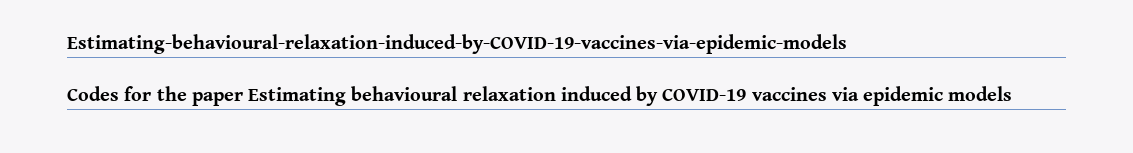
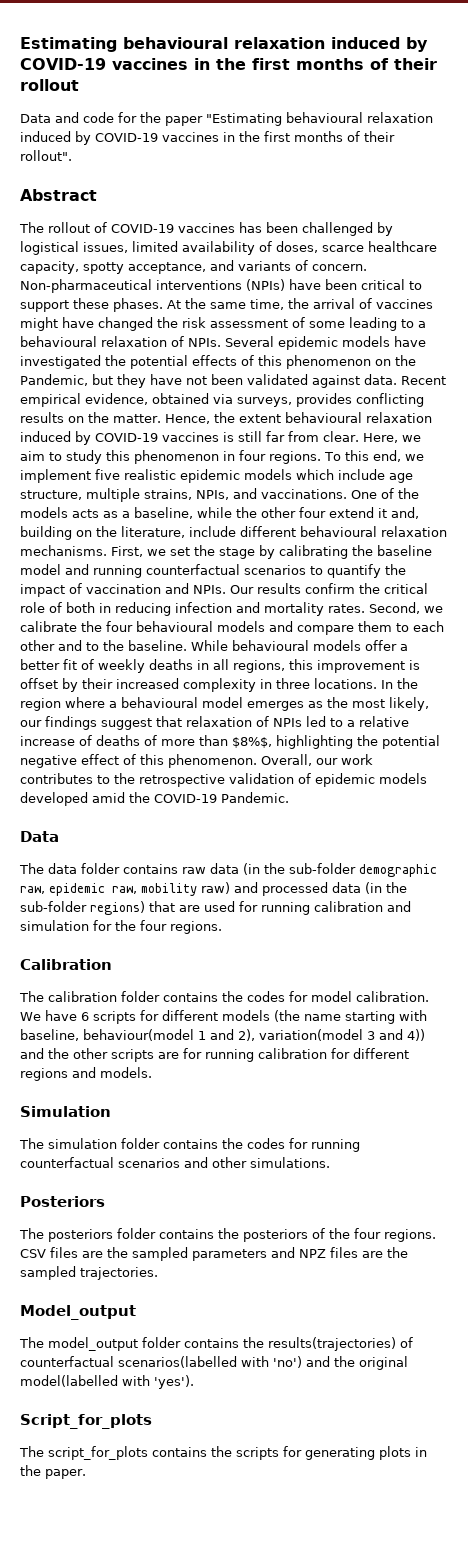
- Estimating-behavioural-relaxation-induced-by-COVID-19-vaccines-via-epidemic-models
- Codes for the paper Estimating behavioural relaxation induced by COVID-19 vaccines via epidemic models
+ Estimating behavioural relaxation induced by COVID-19 vaccines in the first months of their rollout
+ Data and code for the paper "Estimating behavioural relaxation induced by COVID-19 vaccines in the first months of their rollout".
+ Abstract
+ The rollout of COVID-19 vaccines has been challenged by logistical issues, limited availability of doses, scarce healthcare capacity, spotty acceptance, and variants of concern. Non-pharmaceutical interventions (NPIs) have been critical to support these phases. At the same time, the arrival of vaccines might have changed the risk assessment of some leading to a behavioural relaxation of NPIs. Several epidemic models have investigated the potential effects of this phenomenon on the Pandemic, but they have not been validated against data. Recent empirical evidence, obtained via surveys, provides conflicting results on the matter. Hence, the extent behavioural relaxation induced by COVID-19 vaccines is still far from clear. Here, we aim to study this phenomenon in four regions. To this end, we implement five realistic epidemic models which include age structure, multiple strains, NPIs, and vaccinations. One of the models acts as a baseline, while the other four extend it and, building on the literature, include different behavioural relaxation mechanisms. First, we set the stage by calibrating the baseline model and running counterfactual scenarios to quantify the impact of vaccination and NPIs. Our results confirm the critical role of both in reducing infection and mortality rates. Second, we calibrate the four behavioural models and compare them to each other and to the baseline. While behavioural models offer a better fit of weekly deaths in all regions, this improvement is offset by their increased complexity in three locations. In the region where a behavioural model emerges as the most likely, our findings suggest that relaxation of NPIs led to a relative increase of deaths of more than $8%$, highlighting the potential negative effect of this phenomenon. Overall, our work contributes to the retrospective validation of epidemic models developed amid the COVID-19 Pandemic.
+ Data
+ The data folder contains raw data (in the sub-folder demographic raw, epidemic raw, mobility raw) and processed data (in the sub-folder regions) that are used for running calibration and simulation for the four regions.
+ Calibration
+ The calibration folder contains the codes for model calibration. We have 6 scripts for different models (the name starting with baseline, behaviour(model 1 and 2), variation(model 3 and 4)) and the other scripts are for running calibration for different regions and models.
+ Simulation
+ The simulation folder contains the codes for running counterfactual scenarios and other simulations.
+ Posteriors
+ The posteriors folder contains the posteriors of the four regions. CSV files are the sampled parameters and NPZ files are the sampled trajectories.
+ Model_output
+ The model_output folder contains the results(trajectories) of counterfactual scenarios(labelled with 'no') and the original model(labelled with 'yes').
+ Script_for_plots
+ The script_for_plots contains the scripts for generating plots in the paper.

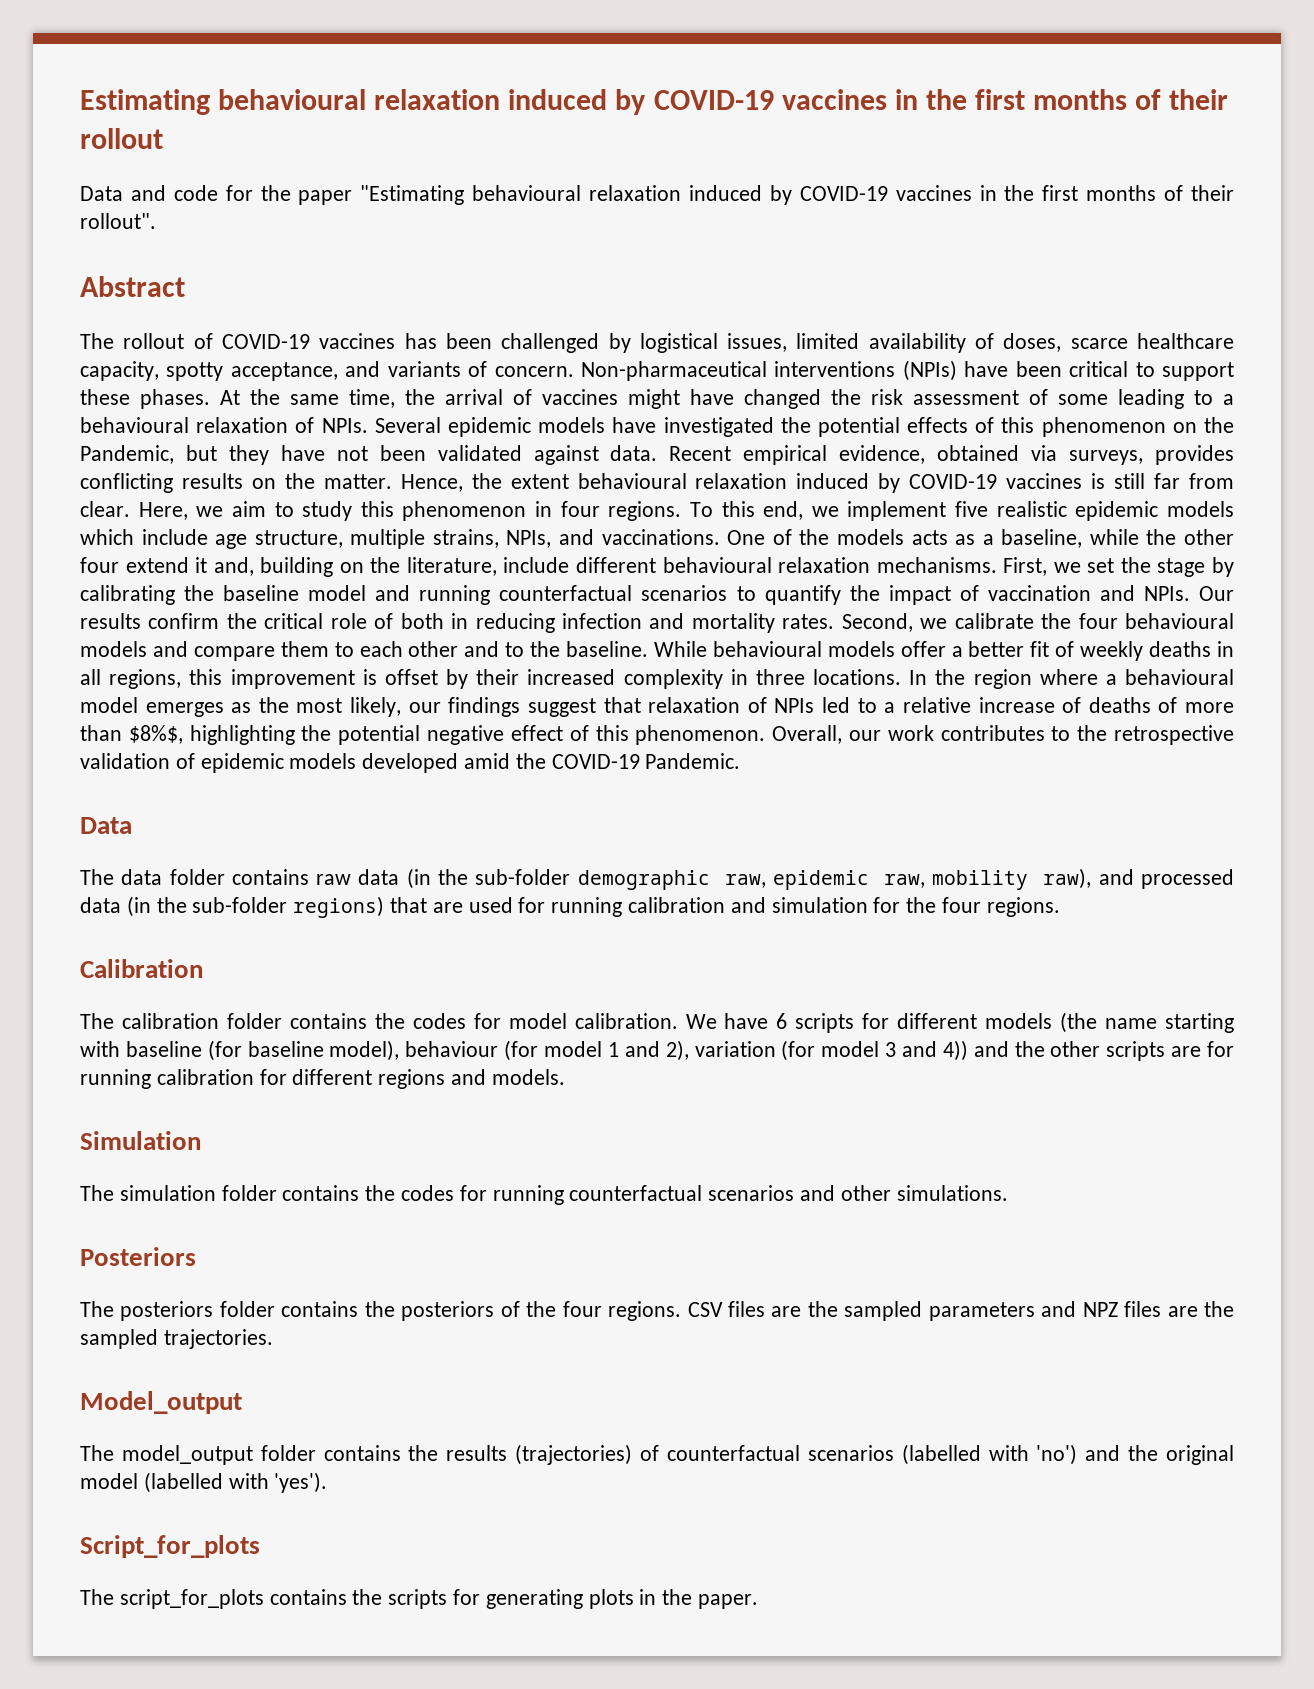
- The data folder contains raw data (in the sub-folder demographic raw, epidemic raw, mobility raw) and processed data (in the sub-folder regions) that are used for running calibration and simulation for the four regions.
+ The data folder contains raw data (in the sub-folder demographic raw, epidemic raw, mobility raw), and processed data (in the sub-folder regions) that are used for running calibration and simulation for the four regions.
- We have 6 scripts for different models (the name starting with baseline, behaviour(model 1 and 2), variation(model 3 and 4)) and the other scripts are for running calibration for different regions and models.
+ We have 6 scripts for different models (the name starting with baseline (for baseline model), behaviour (for model 1 and 2), variation (for model 3 and 4)) and the other scripts are for running calibration for different regions and models.
- The model_output folder contains the results(trajectories) of counterfactual scenarios(labelled with 'no') and the original model(labelled with 'yes').
+ The model_output folder contains the results (trajectories) of counterfactual scenarios (labelled with 'no') and the original model (labelled with 'yes').

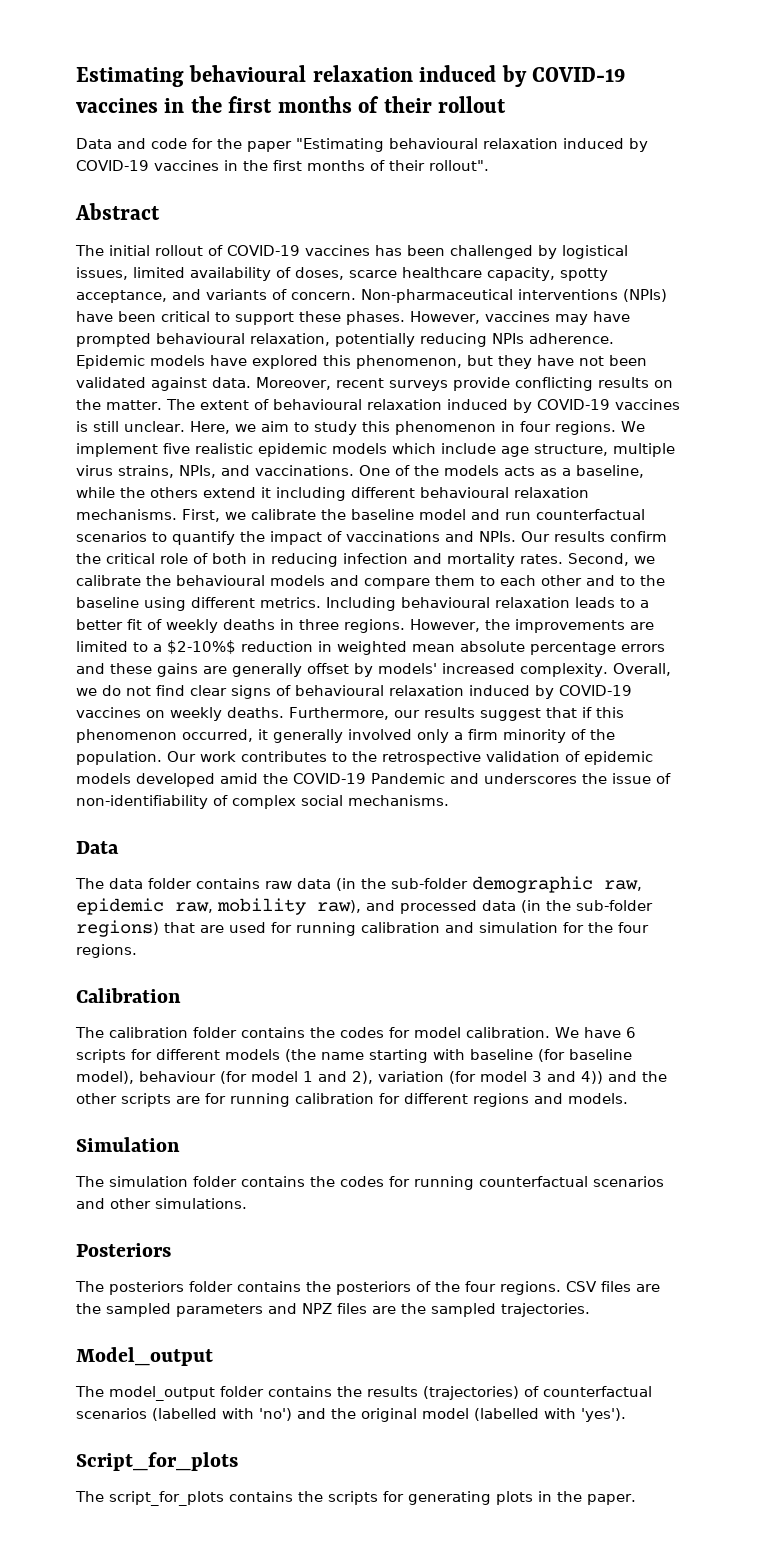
- The rollout of COVID-19 vaccines has been challenged by logistical issues, limited availability of doses, scarce healthcare capacity, spotty acceptance, and variants of concern.
+ The initial rollout of COVID-19 vaccines has been challenged by logistical issues, limited availability of doses, scarce healthcare capacity, spotty acceptance, and variants of concern.
- At the same time, the arrival of vaccines might have changed the risk assessment of some leading to a behavioural relaxation of NPIs. Several epidemic models have investigated the potential effects of this phenomenon on the Pandemic, but they have not been validated against data.
+ However, vaccines may have prompted behavioural relaxation, potentially reducing NPIs adherence. Epidemic models have explored this phenomenon, but they have not been validated against data.
- Recent empirical evidence, obtained via surveys, provides conflicting results on the matter.
+ Moreover, recent surveys provide conflicting results on the matter.
- Hence, the extent behavioural relaxation induced by COVID-19 vaccines is still far from clear.
+ The extent of behavioural relaxation induced by COVID-19 vaccines is still unclear.
- To this end, we implement five realistic epidemic models which include age structure, multiple strains, NPIs, and vaccinations.
+ We implement five realistic epidemic models which include age structure, multiple virus strains, NPIs, and vaccinations.
- One of the models acts as a baseline, while the other four extend it and, building on the literature, include different behavioural relaxation mechanisms.
+ One of the models acts as a baseline, while the others extend it including different behavioural relaxation mechanisms.
- First, we set the stage by calibrating the baseline model and running counterfactual scenarios to quantify the impact of vaccination and NPIs.
+ First, we calibrate the baseline model and run counterfactual scenarios to quantify the impact of vaccinations and NPIs.
- Second, we calibrate the four behavioural models and compare them to each other and to the baseline. While behavioural models offer a better fit of weekly deaths in all regions, this improvement is offset by their increased complexity in three locations. In the region where a behavioural model emerges as the most likely, our findings suggest that relaxation of NPIs led to a relative increase of deaths of more than $8%$, highlighting the potential negative effect of this phenomenon. Overall, our work contributes to the retrospective validation of epidemic models developed amid the COVID-19 Pandemic.
+ Second, we calibrate the behavioural models and compare them to each other and to the baseline using different metrics. Including behavioural relaxation leads to a better fit of weekly deaths in three regions. However, the improvements are limited to a $2-10%$ reduction in weighted mean absolute percentage errors and these gains are generally offset by models' increased complexity. Overall, we do not find clear signs of behavioural relaxation induced by COVID-19 vaccines on weekly deaths. Furthermore, our results suggest that if this phenomenon occurred, it generally involved only a firm minority of the population. Our work contributes to the retrospective validation of epidemic models developed amid the COVID-19 Pandemic and underscores the issue of non-identifiability of complex social mechanisms.

